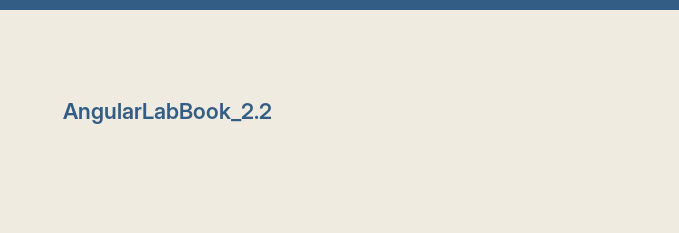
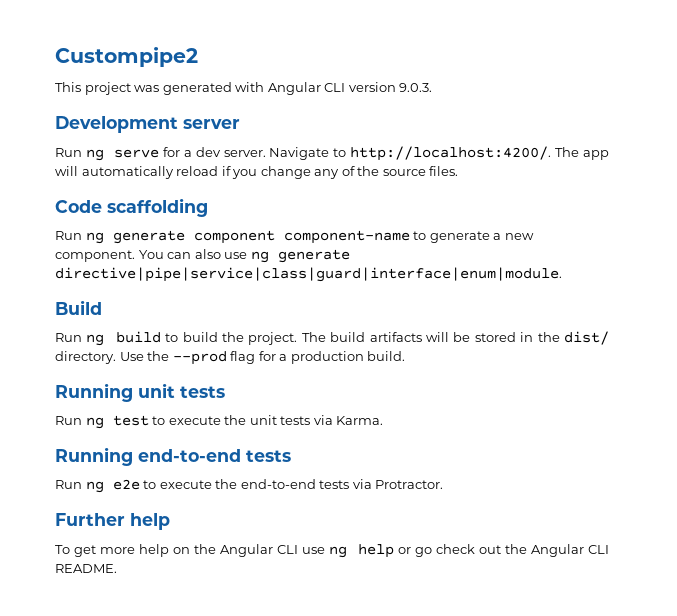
- AngularLabBook_2.2
+ Custompipe2
+ This project was generated with Angular CLI version 9.0.3.
+ Development server
+ Run ng serve for a dev server. Navigate to http://localhost:4200/. The app will automatically reload if you change any of the source files.
+ Code scaffolding
+ Run ng generate component component-name to generate a new component. You can also use ng generate directive|pipe|service|class|guard|interface|enum|module.
+ Build
+ Run ng build to build the project. The build artifacts will be stored in the dist/ directory. Use the --prod flag for a production build.
+ Running unit tests
+ Run ng test to execute the unit tests via Karma.
+ Running end-to-end tests
+ Run ng e2e to execute the end-to-end tests via Protractor.
+ Further help
+ To get more help on the Angular CLI use ng help or go check out the Angular CLI README.

